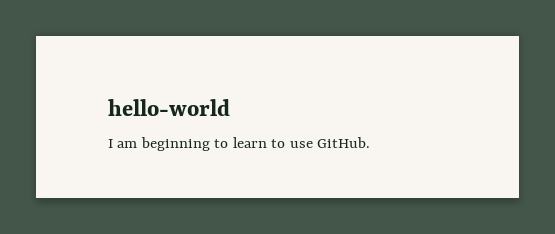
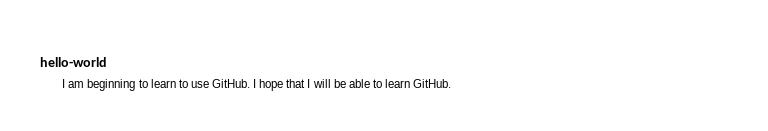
+ I hope that I will be able to learn GitHub.

